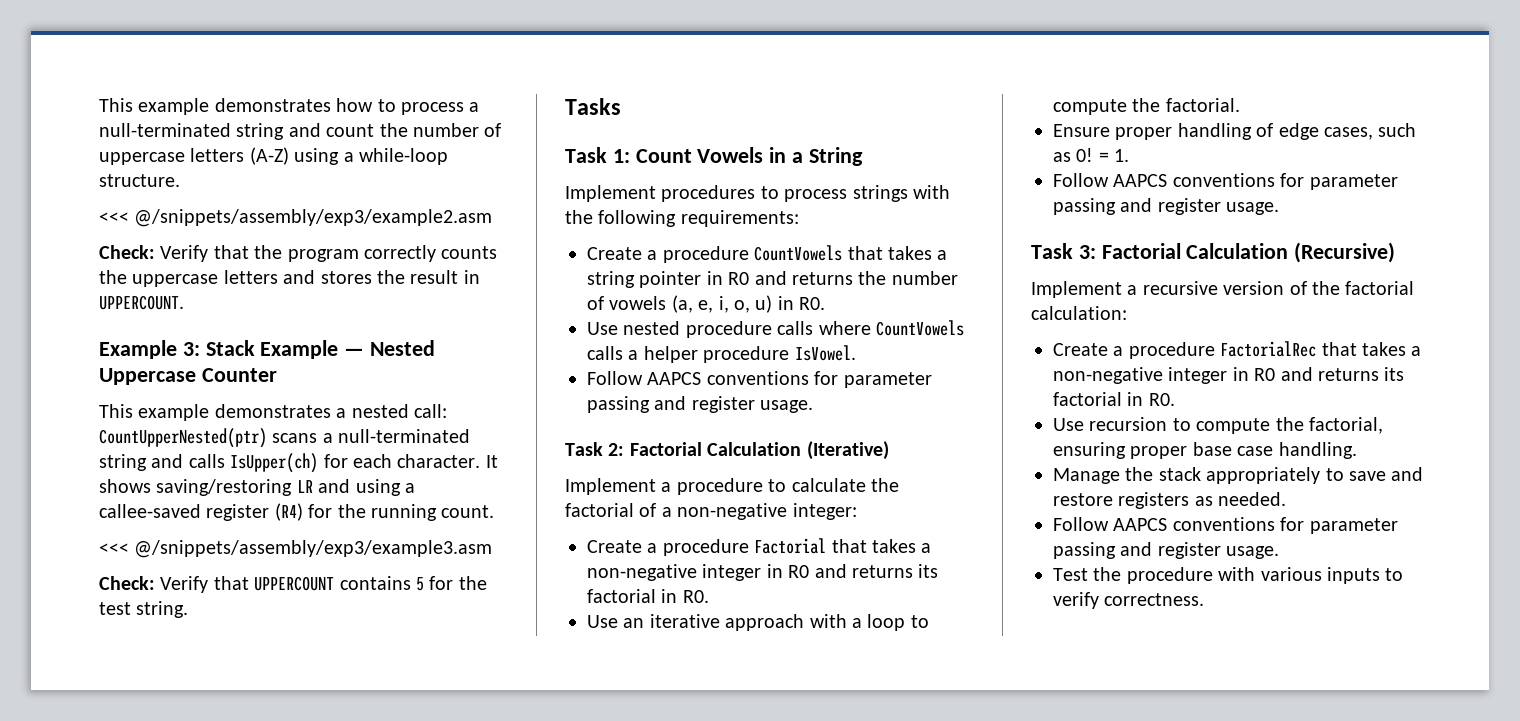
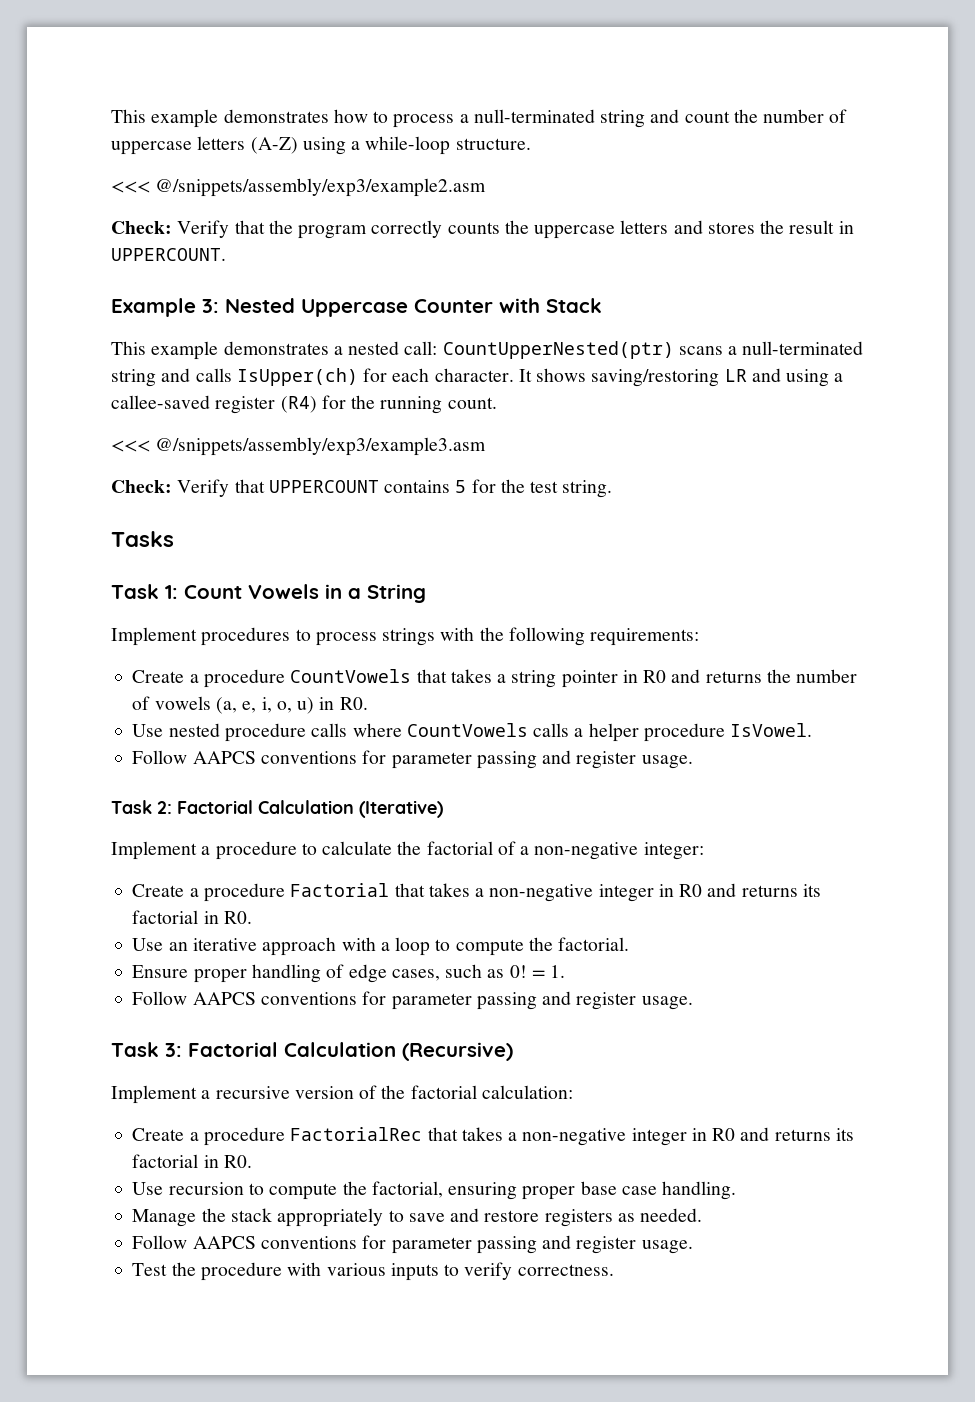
- Example 3: Stack Example — Nested Uppercase Counter
+ Example 3: Nested Uppercase Counter with Stack

